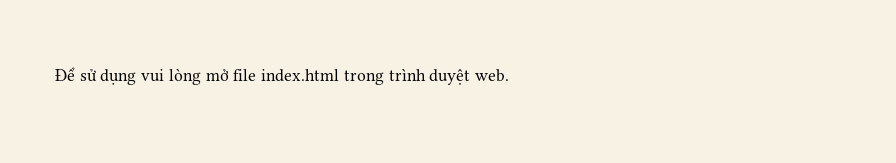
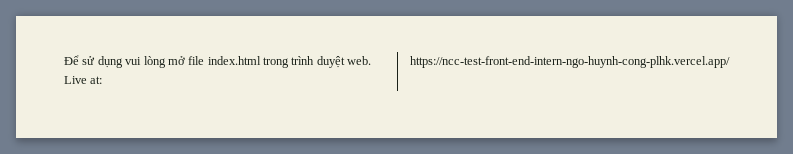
+ Live at: https://ncc-test-front-end-intern-ngo-huynh-cong-plhk.vercel.app/

